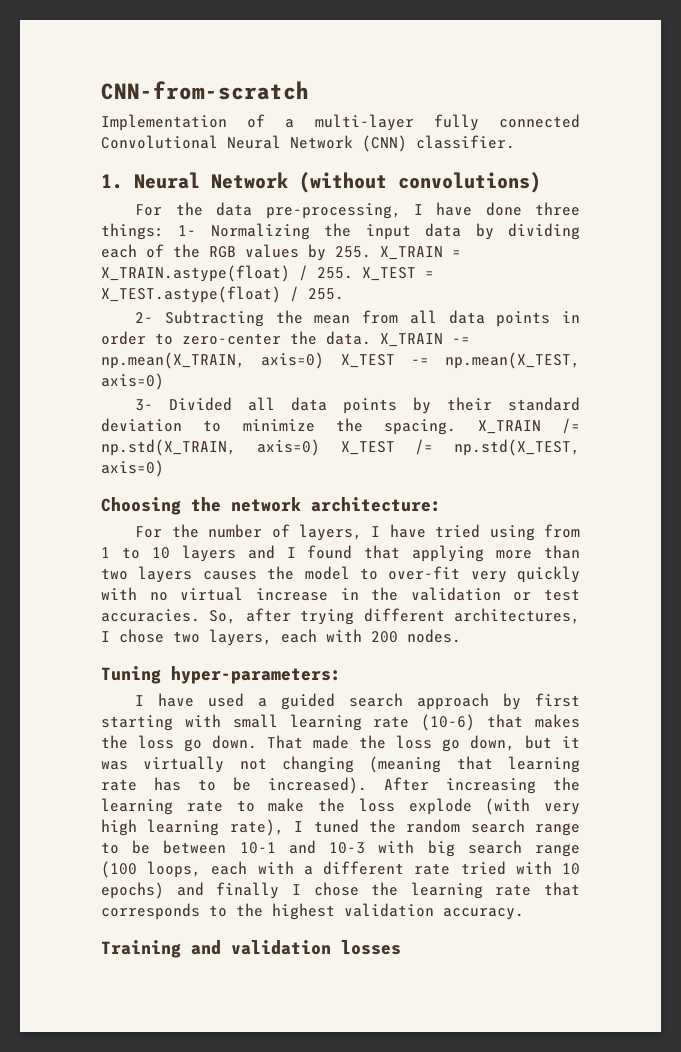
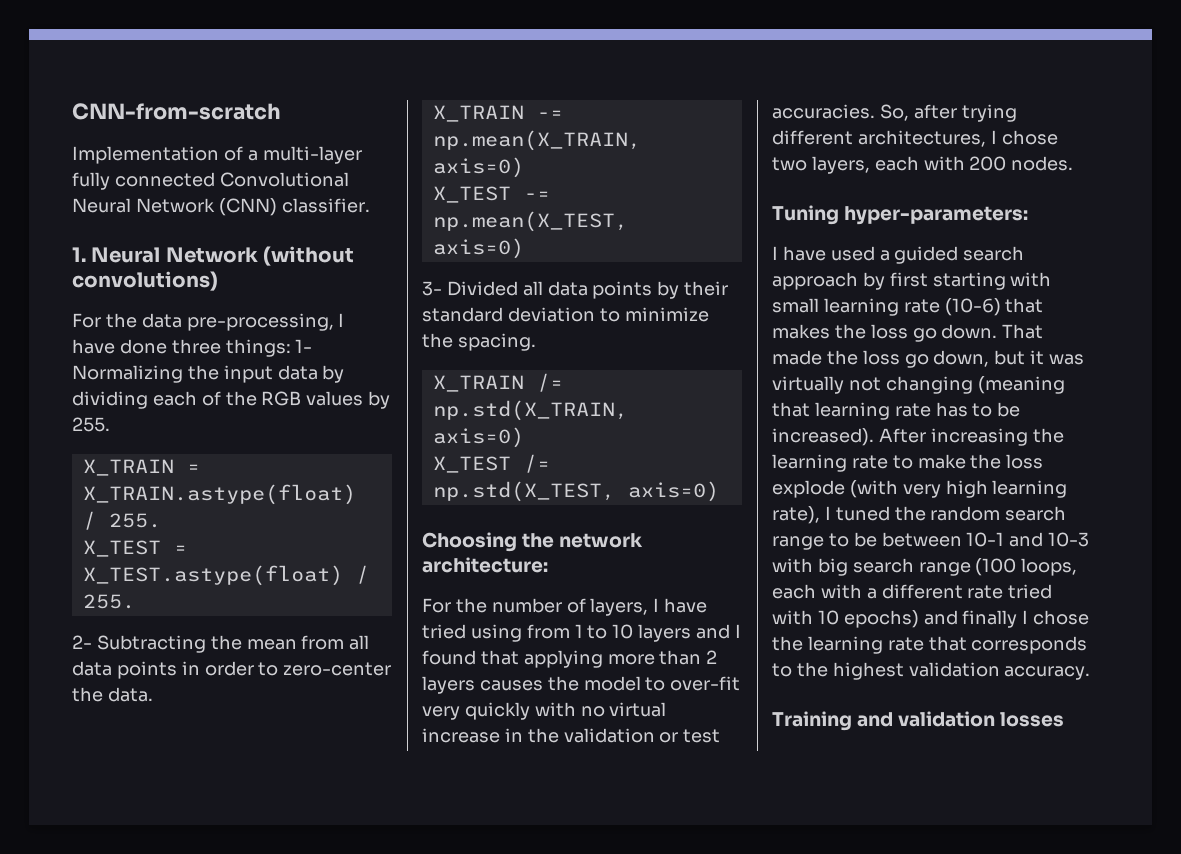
- For the data pre-processing, I have done three things: 1- Normalizing the input data by dividing each of the RGB values by 255. X_TRAIN = X_TRAIN.astype(float) / 255. X_TEST = X_TEST.astype(float) / 255.
+ For the data pre-processing, I have done three things: 1- Normalizing the input data by dividing each of the RGB values by 255.
+ X_TRAIN = X_TRAIN.astype(float) / 255.
+ X_TEST = X_TEST.astype(float) / 255.
- 2- Subtracting the mean from all data points in order to zero-center the data. X_TRAIN -= np.mean(X_TRAIN, axis=0) X_TEST -= np.mean(X_TEST, axis=0)
+ 2- Subtracting the mean from all data points in order to zero-center the data.
+ X_TRAIN -= np.mean(X_TRAIN, axis=0)
+ X_TEST -= np.mean(X_TEST, axis=0)
- 3- Divided all data points by their standard deviation to minimize the spacing. X_TRAIN /= np.std(X_TRAIN, axis=0) X_TEST /= np.std(X_TEST, axis=0)
+ 3- Divided all data points by their standard deviation to minimize the spacing.
+ X_TRAIN /= np.std(X_TRAIN, axis=0)
+ X_TEST /= np.std(X_TEST, axis=0)
- For the number of layers, I have tried using from 1 to 10 layers and I found that applying more than two layers causes the model to over-fit very quickly with no virtual increase in the validation or test accuracies.
+ For the number of layers, I have tried using from 1 to 10 layers and I found that applying more than 2 layers causes the model to over-fit very quickly with no virtual increase in the validation or test accuracies.

